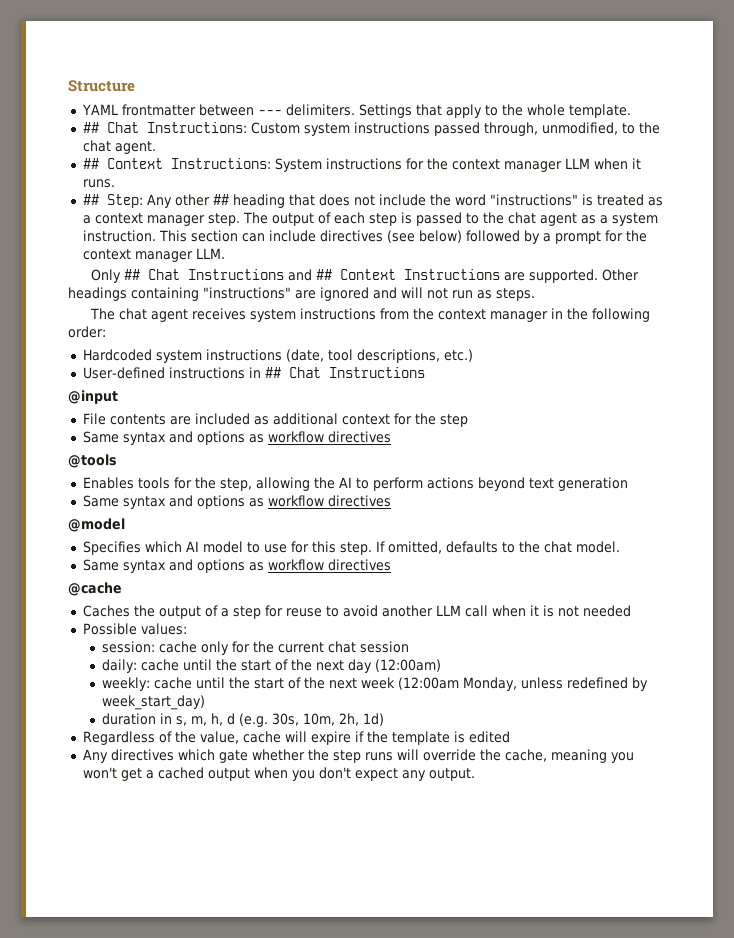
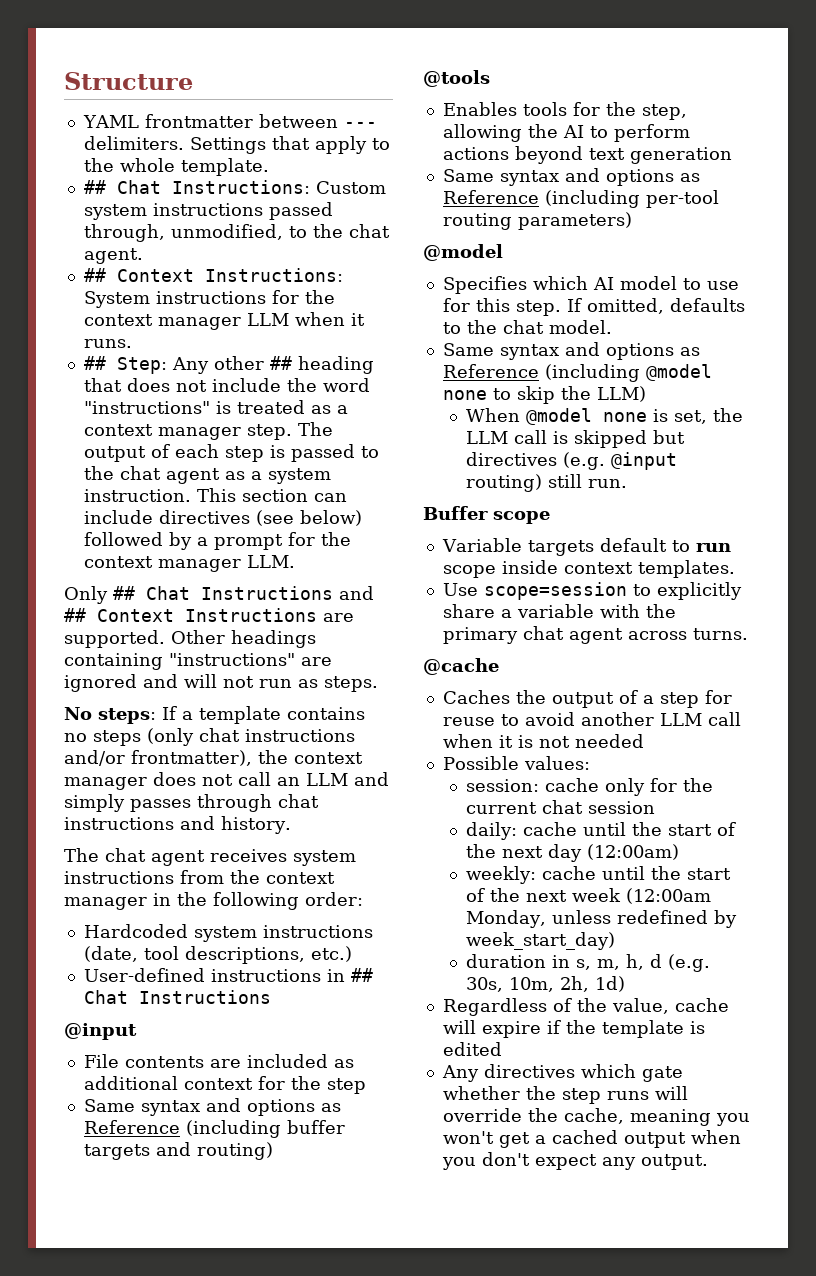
+ No steps: If a template contains no steps (only chat instructions and/or frontmatter), the context manager does not call an LLM and simply passes through chat instructions and history.
  File contents are included as additional context for the step
- Same syntax and options as workflow directives
+ Same syntax and options as Reference (including buffer targets and routing)
  Enables tools for the step, allowing the AI to perform actions beyond text generation
- Same syntax and options as workflow directives
+ Same syntax and options as Reference (including per-tool routing parameters)
  If omitted, defaults to the chat model.
- Same syntax and options as workflow directives
+ Same syntax and options as Reference (including @model none to skip the LLM)
+ When @model none is set, the LLM call is skipped but directives (e.g. @input routing) still run.
+ Buffer scope
+ Variable targets default to run scope inside context templates.
+ Use scope=session to explicitly share a variable with the primary chat agent across turns.

